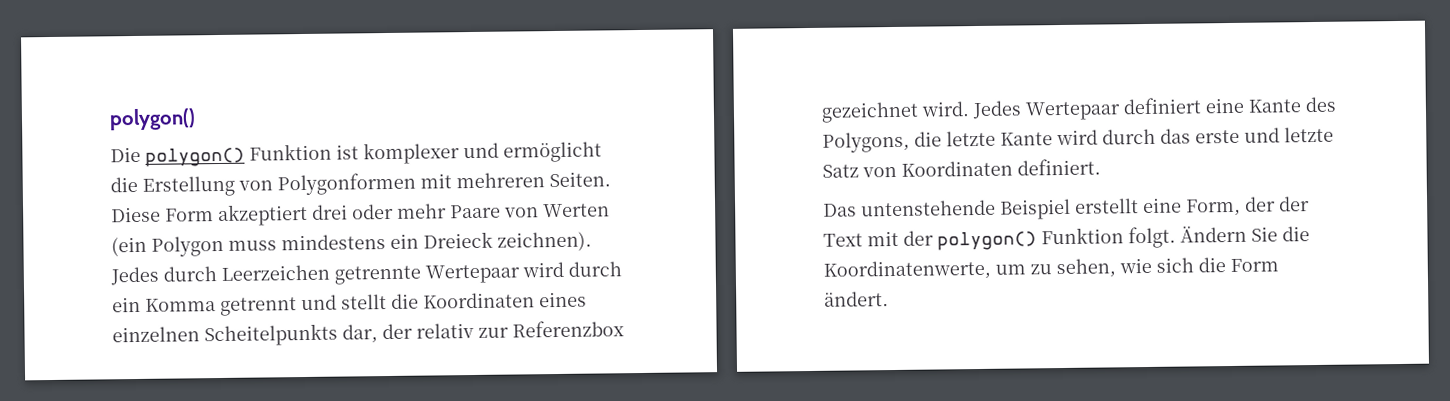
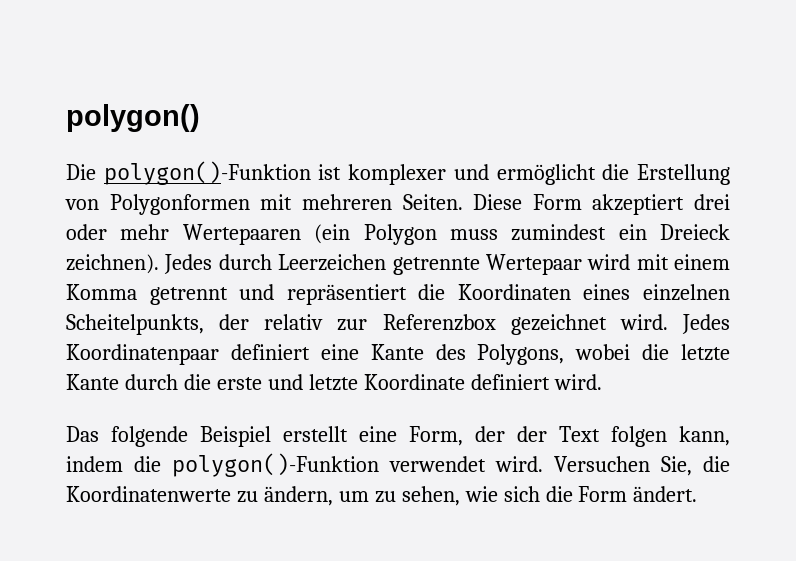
- Die polygon() Funktion ist komplexer und ermöglicht die Erstellung von Polygonformen mit mehreren Seiten.
+ Die polygon()-Funktion ist komplexer und ermöglicht die Erstellung von Polygonformen mit mehreren Seiten.
- Diese Form akzeptiert drei oder mehr Paare von Werten (ein Polygon muss mindestens ein Dreieck zeichnen).
+ Diese Form akzeptiert drei oder mehr Wertepaaren (ein Polygon muss zumindest ein Dreieck zeichnen).
- Jedes durch Leerzeichen getrennte Wertepaar wird durch ein Komma getrennt und stellt die Koordinaten eines einzelnen Scheitelpunkts dar, der relativ zur Referenzbox gezeichnet wird.
+ Jedes durch Leerzeichen getrennte Wertepaar wird mit einem Komma getrennt und repräsentiert die Koordinaten eines einzelnen Scheitelpunkts, der relativ zur Referenzbox gezeichnet wird.
- Jedes Wertepaar definiert eine Kante des Polygons, die letzte Kante wird durch das erste und letzte Satz von Koordinaten definiert.
+ Jedes Koordinatenpaar definiert eine Kante des Polygons, wobei die letzte Kante durch die erste und letzte Koordinate definiert wird.
- Das untenstehende Beispiel erstellt eine Form, der der Text mit der polygon() Funktion folgt. Ändern Sie die Koordinatenwerte, um zu sehen, wie sich die Form ändert.
+ Das folgende Beispiel erstellt eine Form, der der Text folgen kann, indem die polygon()-Funktion verwendet wird. Versuchen Sie, die Koordinatenwerte zu ändern, um zu sehen, wie sich die Form ändert.

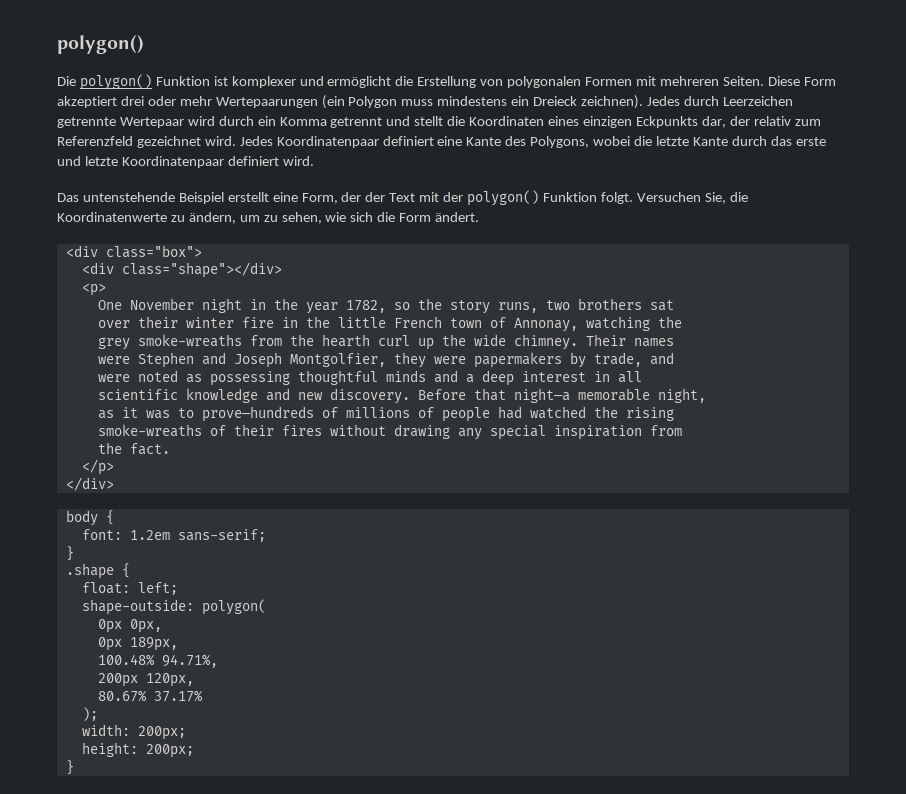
- Die polygon()-Funktion ist komplexer und ermöglicht die Erstellung von Polygonformen mit mehreren Seiten.
+ Die polygon() Funktion ist komplexer und ermöglicht die Erstellung von polygonalen Formen mit mehreren Seiten.
- Diese Form akzeptiert drei oder mehr Wertepaaren (ein Polygon muss zumindest ein Dreieck zeichnen).
+ Diese Form akzeptiert drei oder mehr Wertepaarungen (ein Polygon muss mindestens ein Dreieck zeichnen).
- Jedes durch Leerzeichen getrennte Wertepaar wird mit einem Komma getrennt und repräsentiert die Koordinaten eines einzelnen Scheitelpunkts, der relativ zur Referenzbox gezeichnet wird.
+ Jedes durch Leerzeichen getrennte Wertepaar wird durch ein Komma getrennt und stellt die Koordinaten eines einzigen Eckpunkts dar, der relativ zum Referenzfeld gezeichnet wird.
- Jedes Koordinatenpaar definiert eine Kante des Polygons, wobei die letzte Kante durch die erste und letzte Koordinate definiert wird.
+ Jedes Koordinatenpaar definiert eine Kante des Polygons, wobei die letzte Kante durch das erste und letzte Koordinatenpaar definiert wird.
- Das folgende Beispiel erstellt eine Form, der der Text folgen kann, indem die polygon()-Funktion verwendet wird.
+ Das untenstehende Beispiel erstellt eine Form, der der Text mit der polygon() Funktion folgt.
+ <div class="box">
+ <div class="shape"></div>
+ <p>
+ One November night in the year 1782, so the story runs, two brothers sat
+ over their winter fire in the little French town of Annonay, watching the
+ grey smoke-wreaths from the hearth curl up the wide chimney. Their names
+ were Stephen and Joseph Montgolfier, they were papermakers by trade, and
+ were noted as possessing thoughtful minds and a deep interest in all
+ scientific knowledge and new discovery. Before that night—a memorable night,
+ as it was to prove—hundreds of millions of people had watched the rising
+ smoke-wreaths of their fires without drawing any special inspiration from
+ the fact.
+ </p>
+ </div>
+ body {
+ font: 1.2em sans-serif;
+ }
+ .shape {
+ float: left;
+ shape-outside: polygon(
+ 0px 0px,
+ 0px 189px,
+ 100.48% 94.71%,
+ 200px 120px,
+ 80.67% 37.17%
+ );
+ width: 200px;
+ height: 200px;
+ }

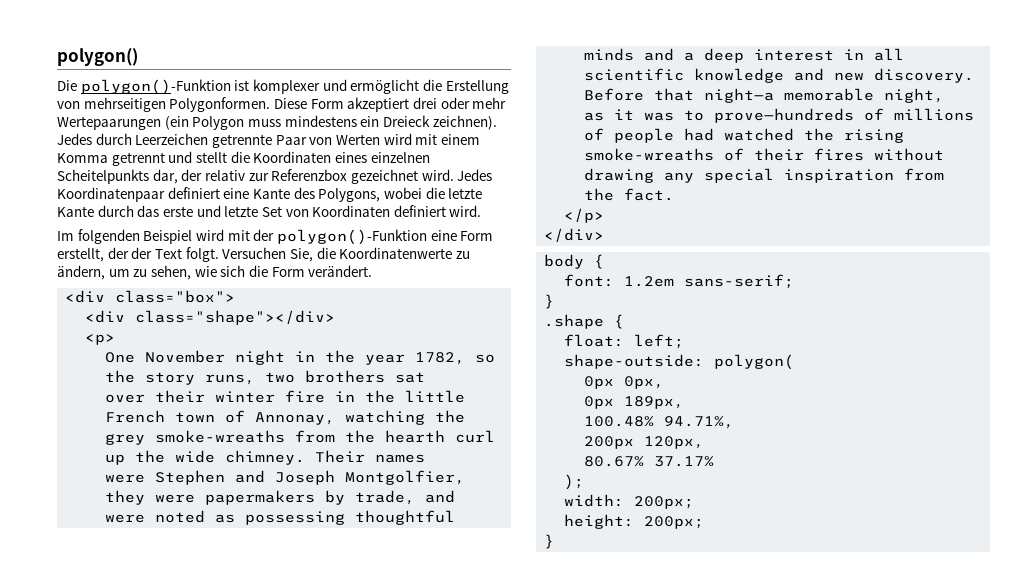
- Die polygon() Funktion ist komplexer und ermöglicht die Erstellung von polygonalen Formen mit mehreren Seiten.
+ Die polygon()-Funktion ist komplexer und ermöglicht die Erstellung von mehrseitigen Polygonformen.
- Jedes durch Leerzeichen getrennte Wertepaar wird durch ein Komma getrennt und stellt die Koordinaten eines einzigen Eckpunkts dar, der relativ zum Referenzfeld gezeichnet wird.
+ Jedes durch Leerzeichen getrennte Paar von Werten wird mit einem Komma getrennt und stellt die Koordinaten eines einzelnen Scheitelpunkts dar, der relativ zur Referenzbox gezeichnet wird.
- Jedes Koordinatenpaar definiert eine Kante des Polygons, wobei die letzte Kante durch das erste und letzte Koordinatenpaar definiert wird.
+ Jedes Koordinatenpaar definiert eine Kante des Polygons, wobei die letzte Kante durch das erste und letzte Set von Koordinaten definiert wird.
- Das untenstehende Beispiel erstellt eine Form, der der Text mit der polygon() Funktion folgt.
+ Im folgenden Beispiel wird mit der polygon()-Funktion eine Form erstellt, der der Text folgt.
- Versuchen Sie, die Koordinatenwerte zu ändern, um zu sehen, wie sich die Form ändert.
+ Versuchen Sie, die Koordinatenwerte zu ändern, um zu sehen, wie sich die Form verändert.

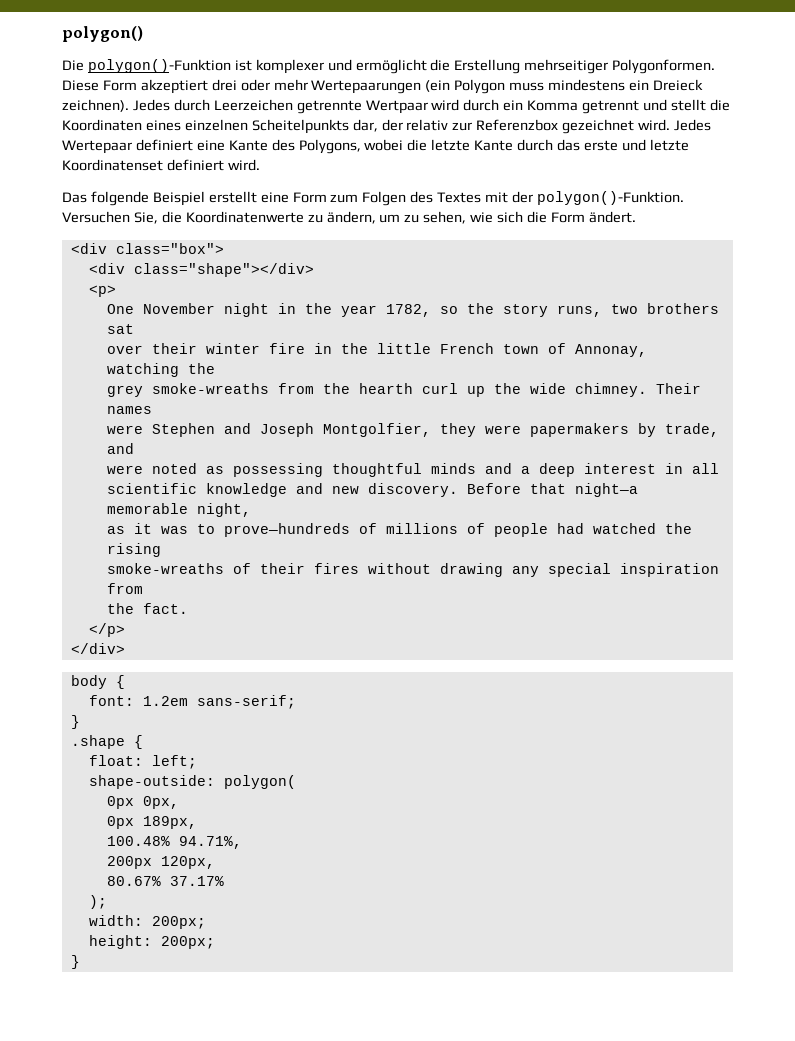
- Die polygon()-Funktion ist komplexer und ermöglicht die Erstellung von mehrseitigen Polygonformen.
+ Die polygon()-Funktion ist komplexer und ermöglicht die Erstellung mehrseitiger Polygonformen.
- Jedes durch Leerzeichen getrennte Paar von Werten wird mit einem Komma getrennt und stellt die Koordinaten eines einzelnen Scheitelpunkts dar, der relativ zur Referenzbox gezeichnet wird.
+ Jedes durch Leerzeichen getrennte Wertpaar wird durch ein Komma getrennt und stellt die Koordinaten eines einzelnen Scheitelpunkts dar, der relativ zur Referenzbox gezeichnet wird.
- Jedes Koordinatenpaar definiert eine Kante des Polygons, wobei die letzte Kante durch das erste und letzte Set von Koordinaten definiert wird.
+ Jedes Wertepaar definiert eine Kante des Polygons, wobei die letzte Kante durch das erste und letzte Koordinatenset definiert wird.
- Im folgenden Beispiel wird mit der polygon()-Funktion eine Form erstellt, der der Text folgt.
+ Das folgende Beispiel erstellt eine Form zum Folgen des Textes mit der polygon()-Funktion.
- Versuchen Sie, die Koordinatenwerte zu ändern, um zu sehen, wie sich die Form verändert.
+ Versuchen Sie, die Koordinatenwerte zu ändern, um zu sehen, wie sich die Form ändert.

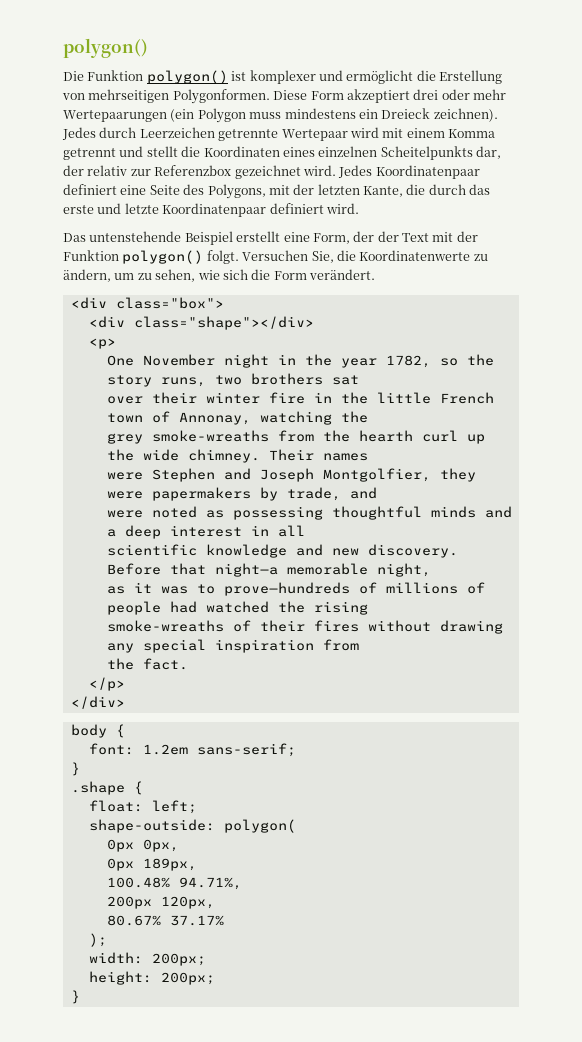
- Die polygon()-Funktion ist komplexer und ermöglicht die Erstellung mehrseitiger Polygonformen.
+ Die Funktion polygon() ist komplexer und ermöglicht die Erstellung von mehrseitigen Polygonformen.
- Jedes durch Leerzeichen getrennte Wertpaar wird durch ein Komma getrennt und stellt die Koordinaten eines einzelnen Scheitelpunkts dar, der relativ zur Referenzbox gezeichnet wird.
+ Jedes durch Leerzeichen getrennte Wertepaar wird mit einem Komma getrennt und stellt die Koordinaten eines einzelnen Scheitelpunkts dar, der relativ zur Referenzbox gezeichnet wird.
- Jedes Wertepaar definiert eine Kante des Polygons, wobei die letzte Kante durch das erste und letzte Koordinatenset definiert wird.
+ Jedes Koordinatenpaar definiert eine Seite des Polygons, mit der letzten Kante, die durch das erste und letzte Koordinatenpaar definiert wird.
- Das folgende Beispiel erstellt eine Form zum Folgen des Textes mit der polygon()-Funktion.
+ Das untenstehende Beispiel erstellt eine Form, der der Text mit der Funktion polygon() folgt.
- Versuchen Sie, die Koordinatenwerte zu ändern, um zu sehen, wie sich die Form ändert.
+ Versuchen Sie, die Koordinatenwerte zu ändern, um zu sehen, wie sich die Form verändert.

